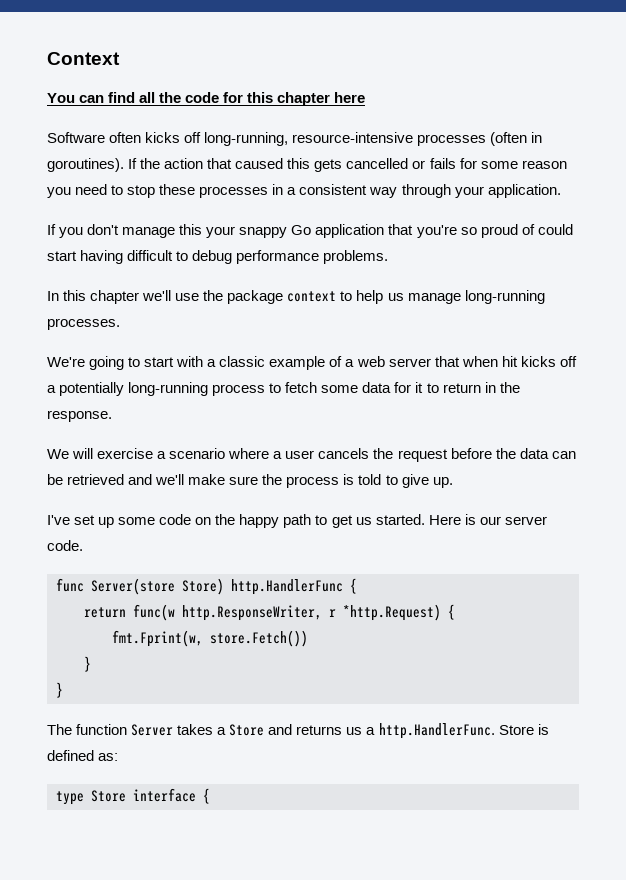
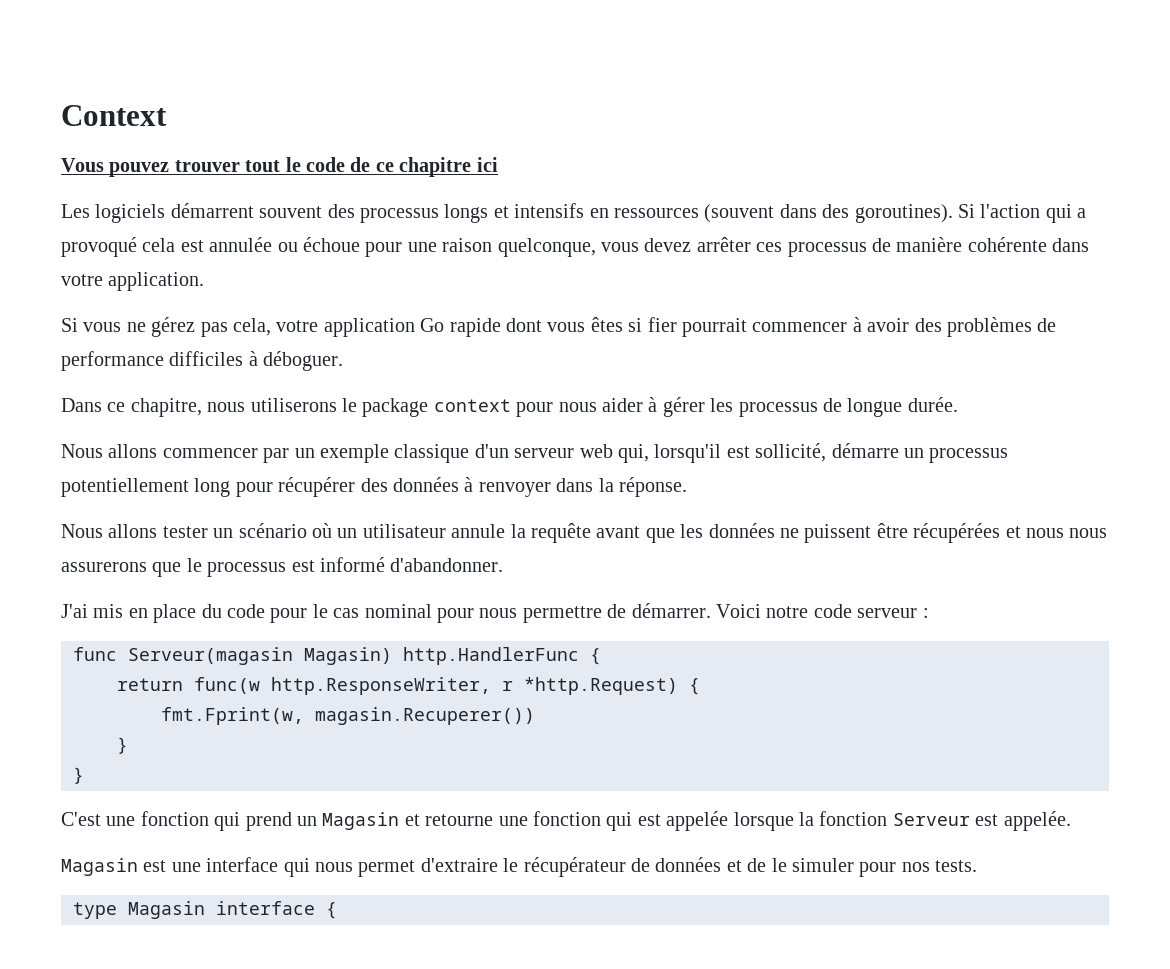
- You can find all the code for this chapter here
- Software often kicks off long-running, resource-intensive processes (often in goroutines). If the action that caused this gets cancelled or fails for some reason you need to stop these processes in a consistent way through your application.
- If you don't manage this your snappy Go application that you're so proud of could start having difficult to debug performance problems.
- In this chapter we'll use the package context to help us manage long-running processes.
- We're going to start with a classic example of a web server that when hit kicks off a potentially long-running process to fetch some data for it to return in the response.
- We will exercise a scenario where a user cancels the request before the data can be retrieved and we'll make sure the process is told to give up.
- I've set up some code on the happy path to get us started. Here is our server code.
+ Vous pouvez trouver tout le code de ce chapitre ici
+ Les logiciels démarrent souvent des processus longs et intensifs en ressources (souvent dans des goroutines). Si l'action qui a provoqué cela est annulée ou échoue pour une raison quelconque, vous devez arrêter ces processus de manière cohérente dans votre application.
+ Si vous ne gérez pas cela, votre application Go rapide dont vous êtes si fier pourrait commencer à avoir des problèmes de performance difficiles à déboguer.
+ Dans ce chapitre, nous utiliserons le package context pour nous aider à gérer les processus de longue durée.
+ Nous allons commencer par un exemple classique d'un serveur web qui, lorsqu'il est sollicité, démarre un processus potentiellement long pour récupérer des données à renvoyer dans la réponse.
+ Nous allons tester un scénario où un utilisateur annule la requête avant que les données ne puissent être récupérées et nous nous assurerons que le processus est informé d'abandonner.
+ J'ai mis en place du code pour le cas nominal pour nous permettre de démarrer. Voici notre code serveur :
- func Server(store Store) http.HandlerFunc {
+ func Serveur(magasin Magasin) http.HandlerFunc {
- fmt.Fprint(w, store.Fetch())
+ fmt.Fprint(w, magasin.Recuperer())
- The function Server takes a Store and returns us a http.HandlerFunc. Store is defined as:
+ C'est une fonction qui prend un Magasin et retourne une fonction qui est appelée lorsque la fonction Serveur est appelée.
+ Magasin est une interface qui nous permet d'extraire le récupérateur de données et de le simuler pour nos tests.
- type Store interface {
+ type Magasin interface {

